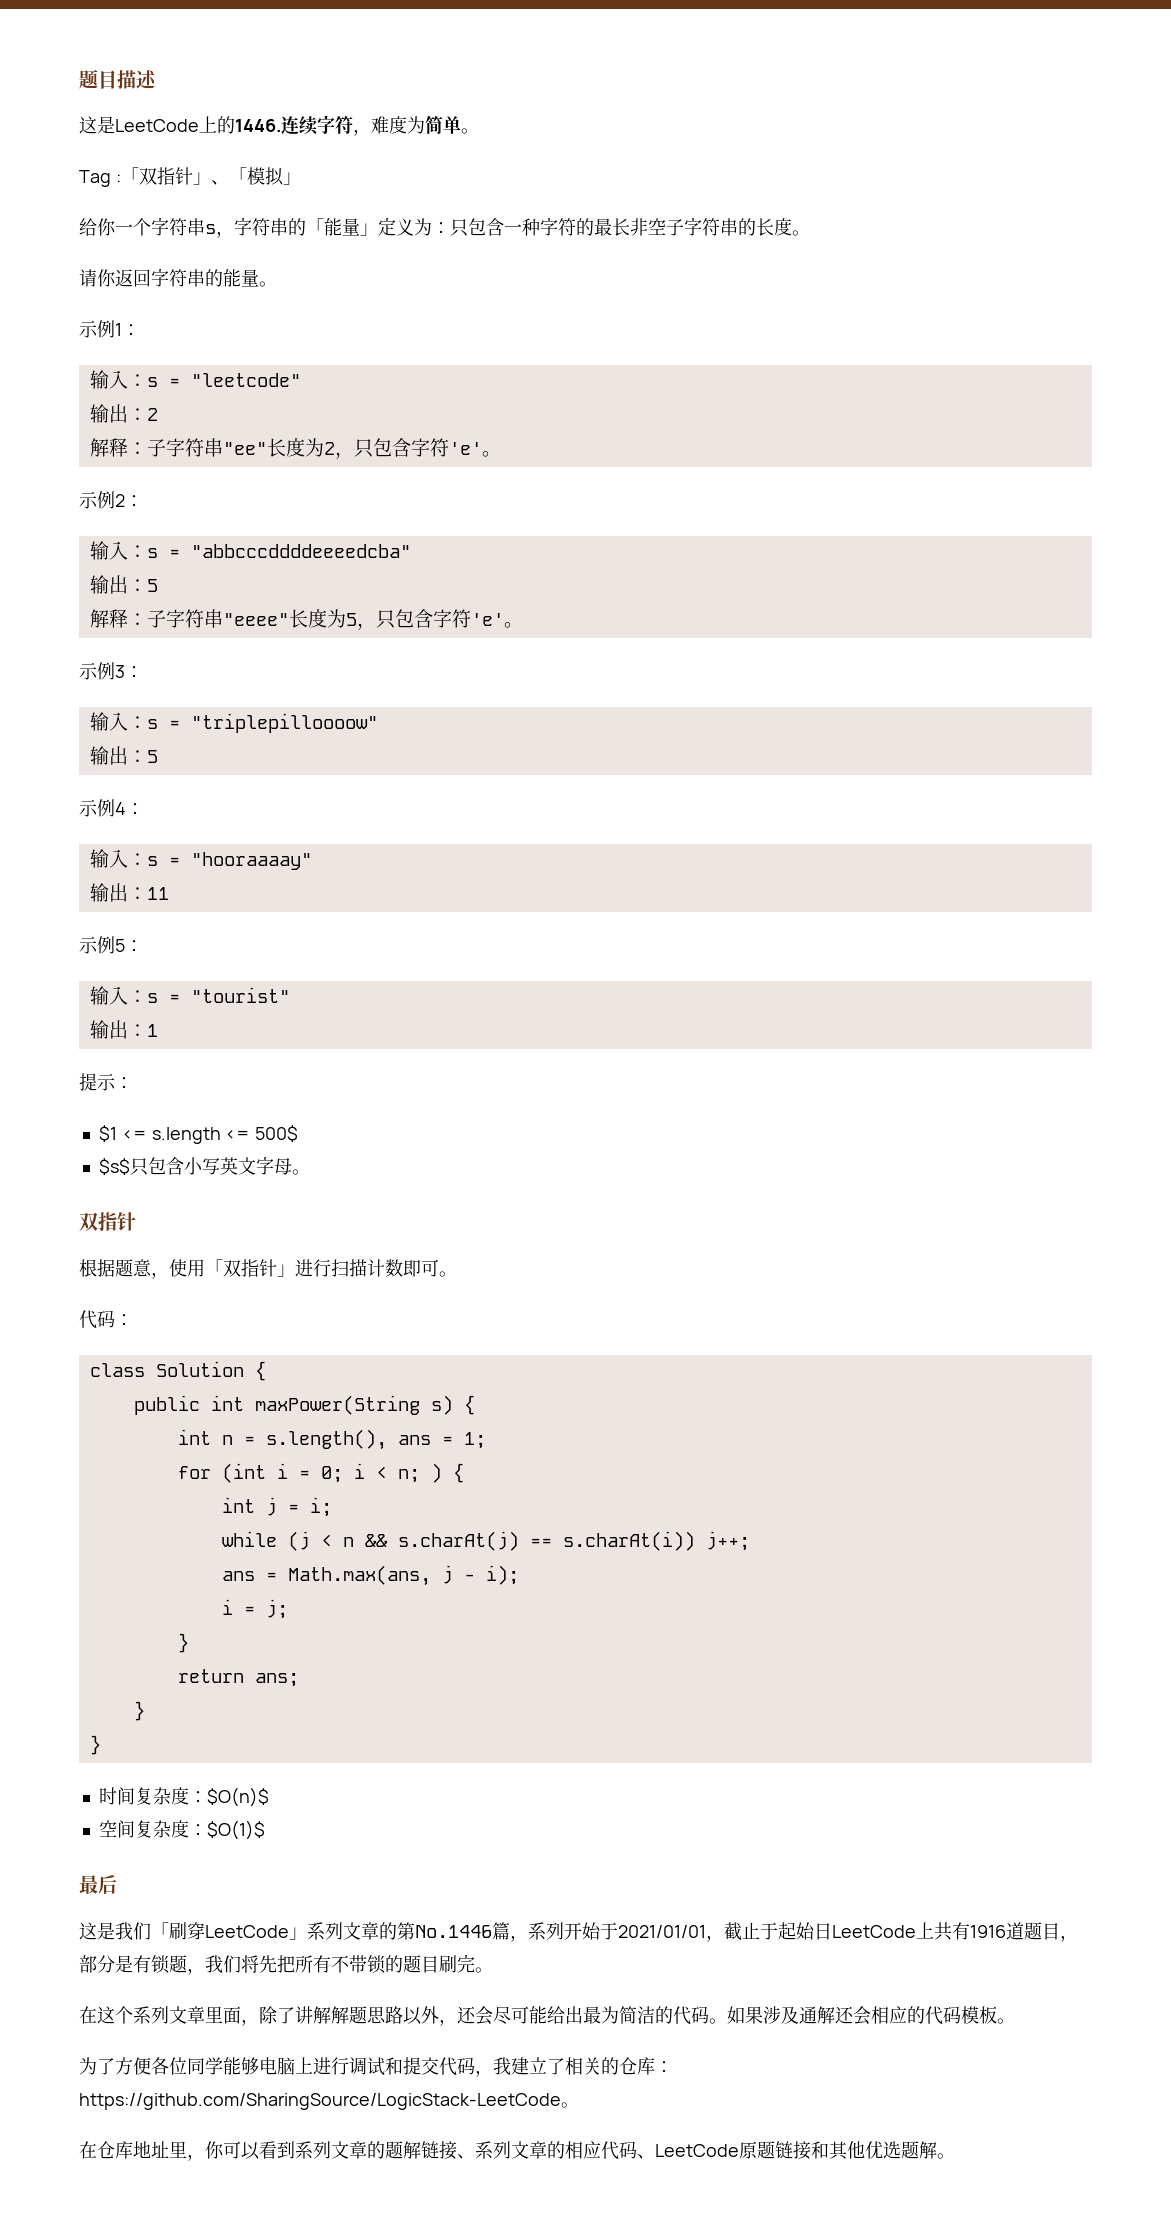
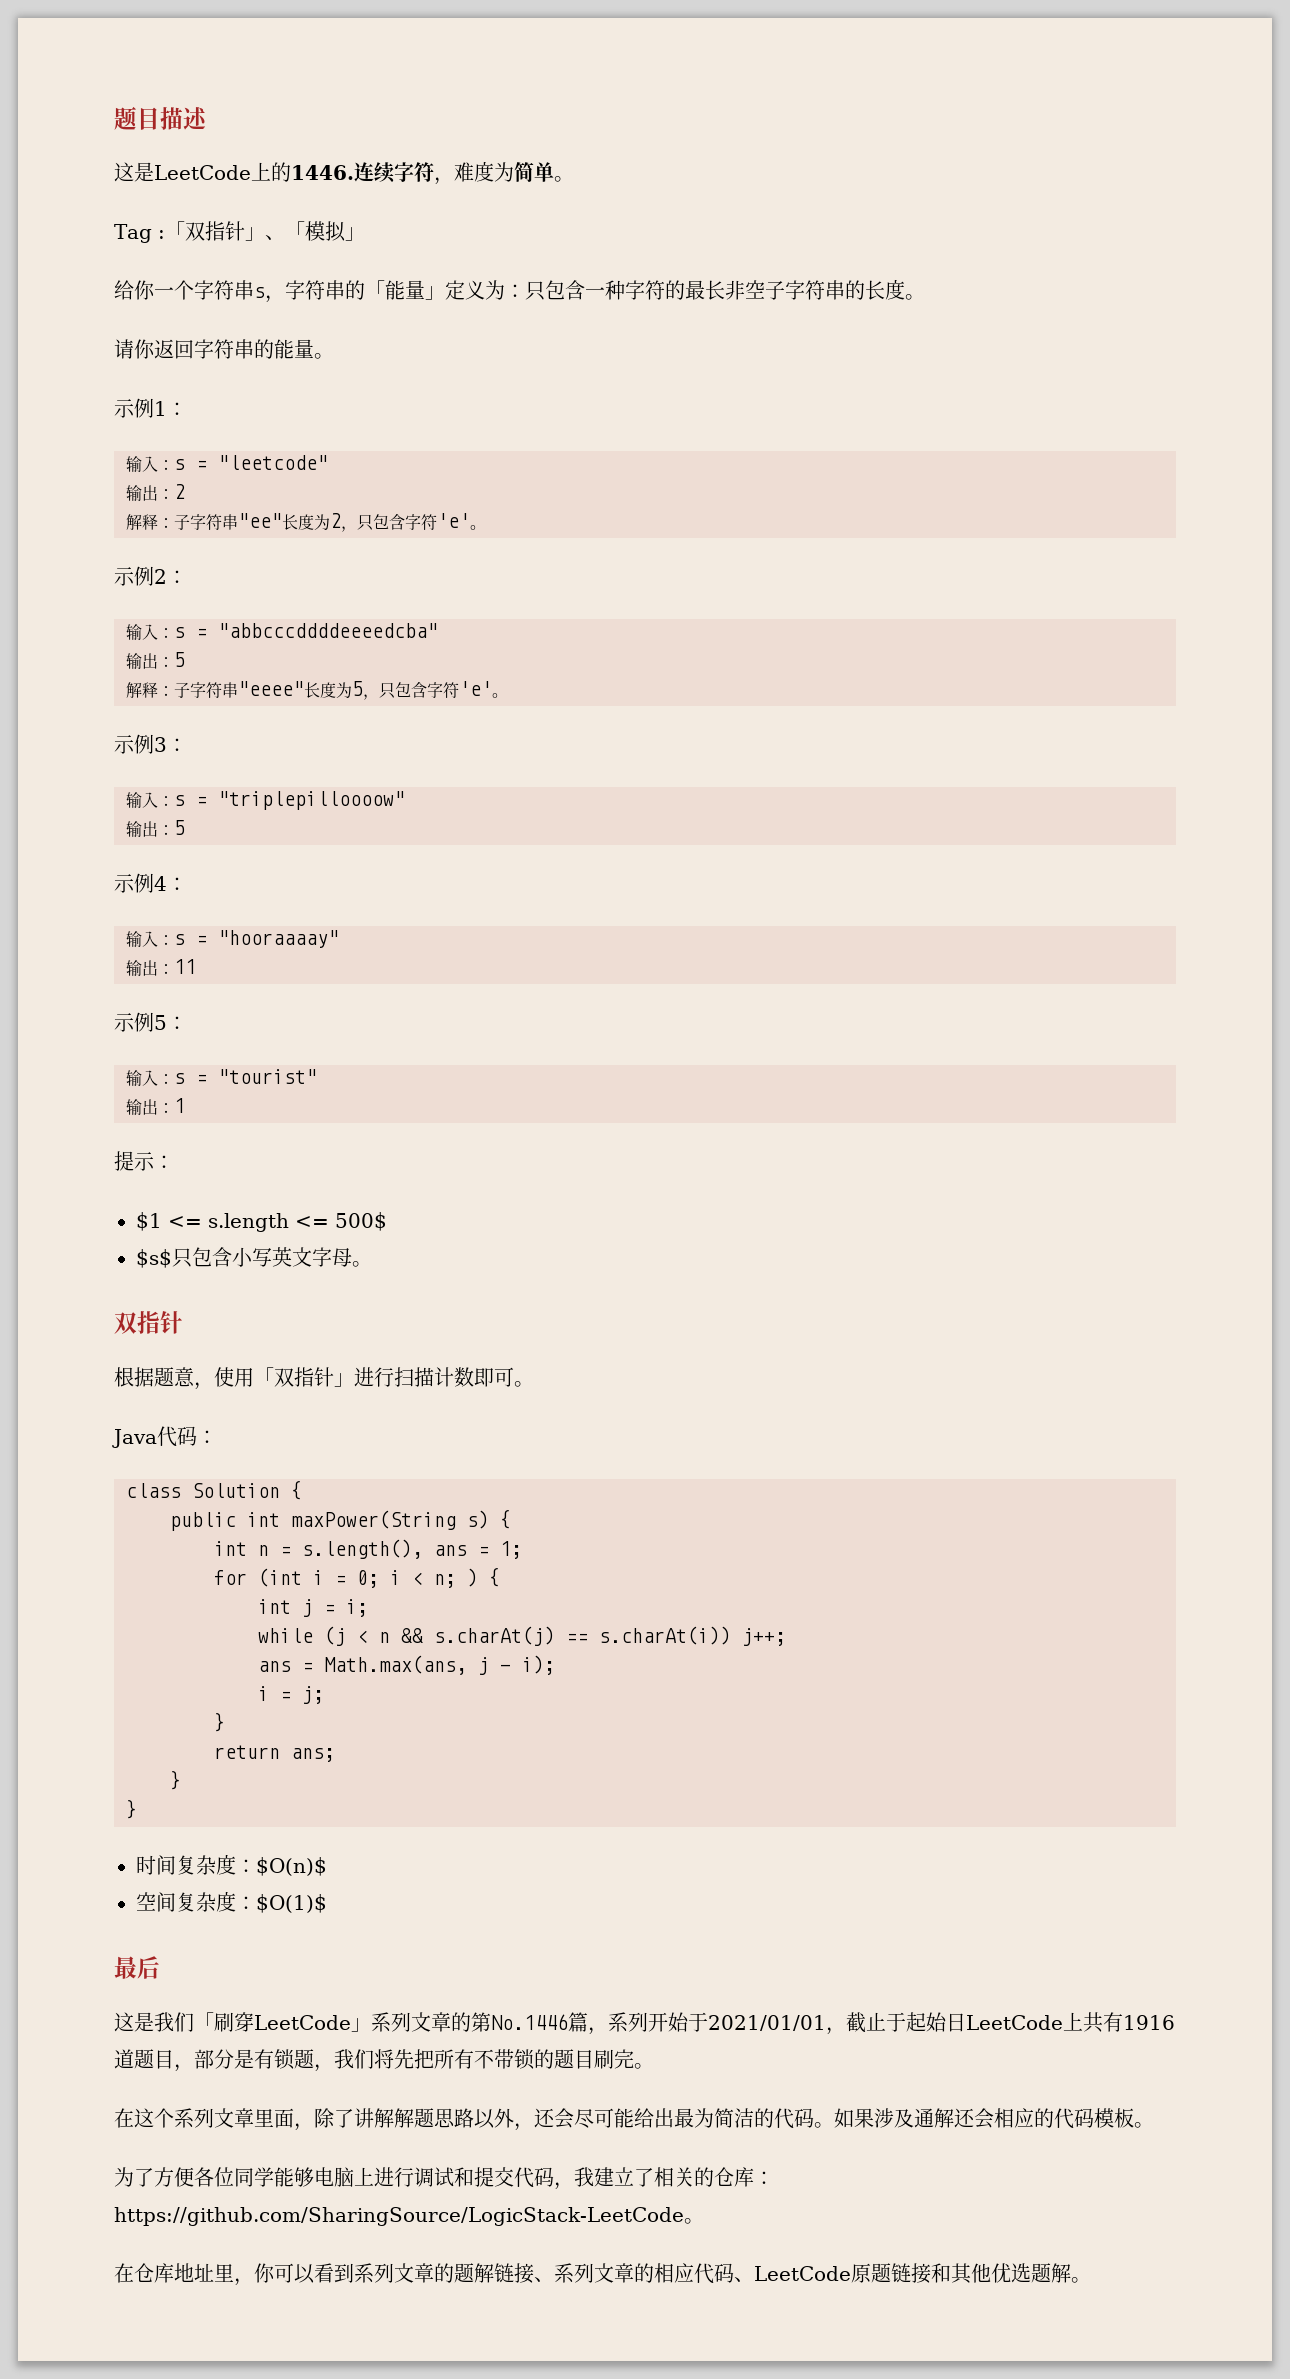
- 代码：
+ Java代码：

